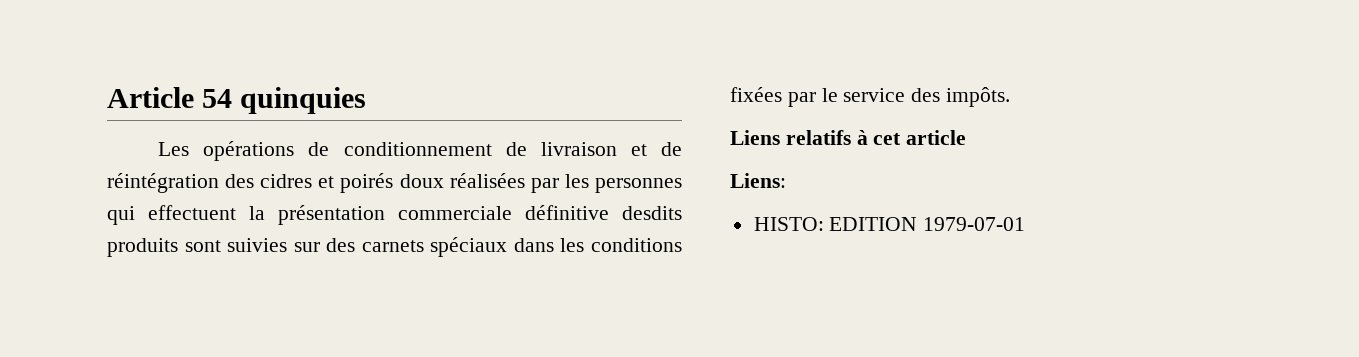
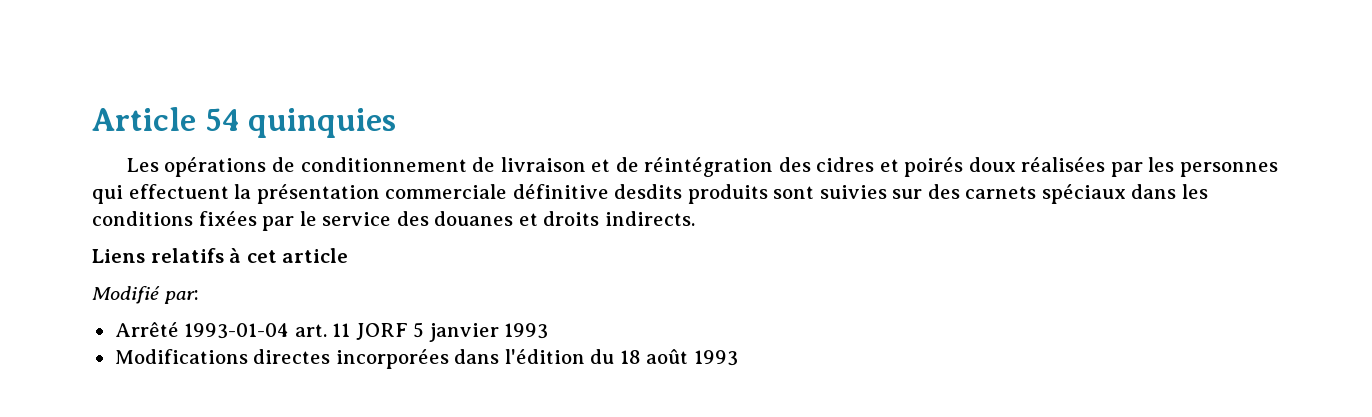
- Les opérations de conditionnement de livraison et de réintégration des cidres et poirés doux réalisées par les personnes qui effectuent la présentation commerciale définitive desdits produits sont suivies sur des carnets spéciaux dans les conditions fixées par le service des impôts.
+ Les opérations de conditionnement de livraison et de réintégration des cidres et poirés doux réalisées par les personnes qui effectuent la présentation commerciale définitive desdits produits sont suivies sur des carnets spéciaux dans les conditions fixées par le service des douanes et droits indirects.
- Liens:
- HISTO: EDITION 1979-07-01
+ Modifié par:
+ Arrêté 1993-01-04 art. 11 JORF 5 janvier 1993
+ Modifications directes incorporées dans l'édition du 18 août 1993

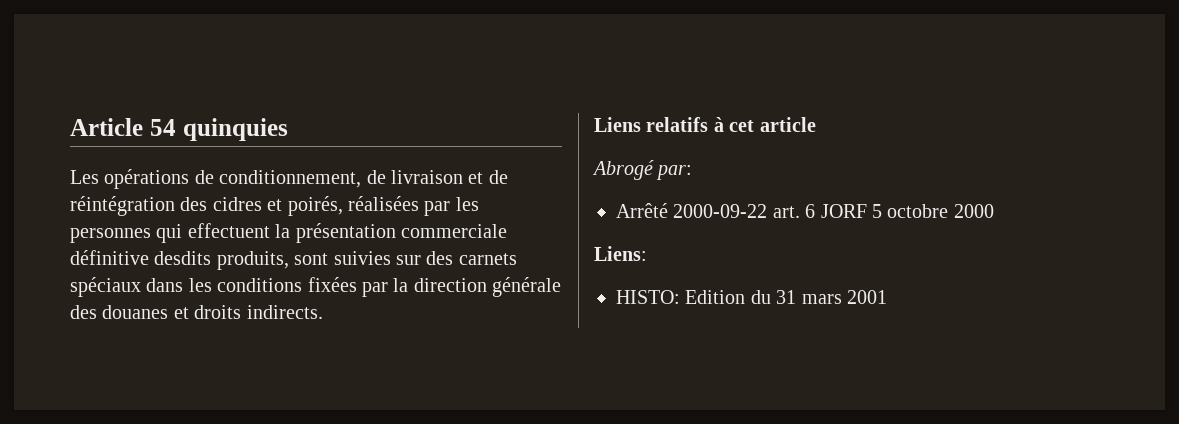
- Les opérations de conditionnement de livraison et de réintégration des cidres et poirés doux réalisées par les personnes qui effectuent la présentation commerciale définitive desdits produits sont suivies sur des carnets spéciaux dans les conditions fixées par le service des douanes et droits indirects.
+ Les opérations de conditionnement, de livraison et de réintégration des cidres et poirés, réalisées par les personnes qui effectuent la présentation commerciale définitive desdits produits, sont suivies sur des carnets spéciaux dans les conditions fixées par la direction générale des douanes et droits indirects.
- Modifié par:
+ Abrogé par:
- Arrêté 1993-01-04 art. 11 JORF 5 janvier 1993
- Modifications directes incorporées dans l'édition du 18 août 1993
+ Arrêté 2000-09-22 art. 6 JORF 5 octobre 2000
+ Liens:
+ HISTO: Edition du 31 mars 2001

